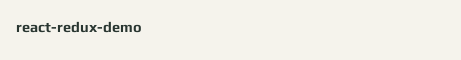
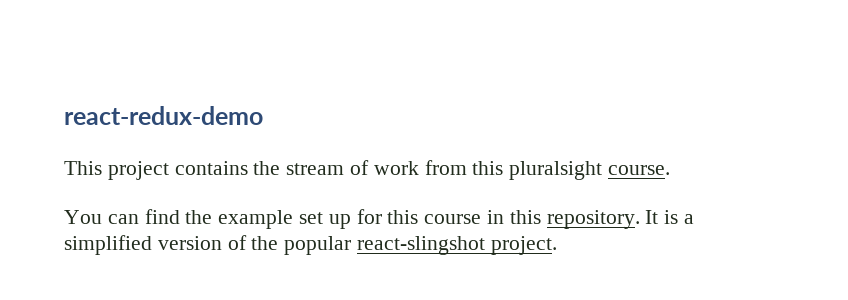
+ This project contains the stream of work from this pluralsight course.
+ You can find the example set up for this course in this repository. It is a simplified version of the popular react-slingshot project.

